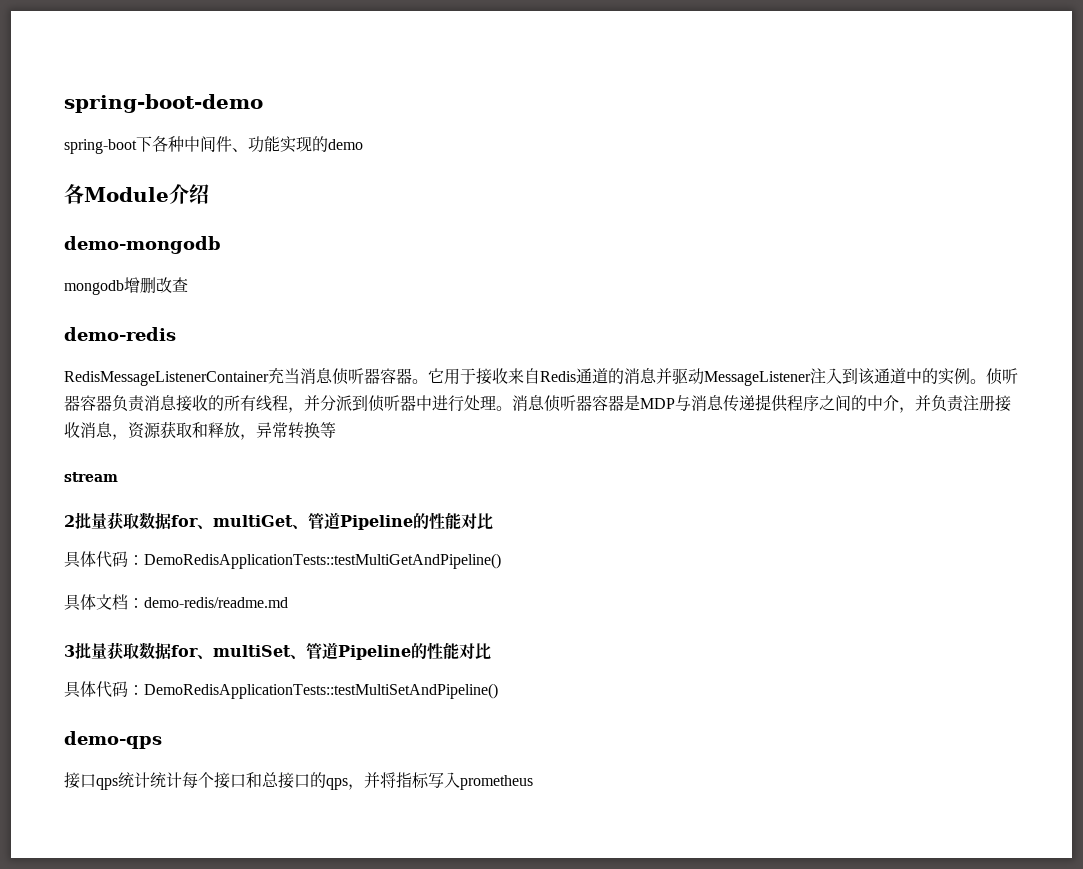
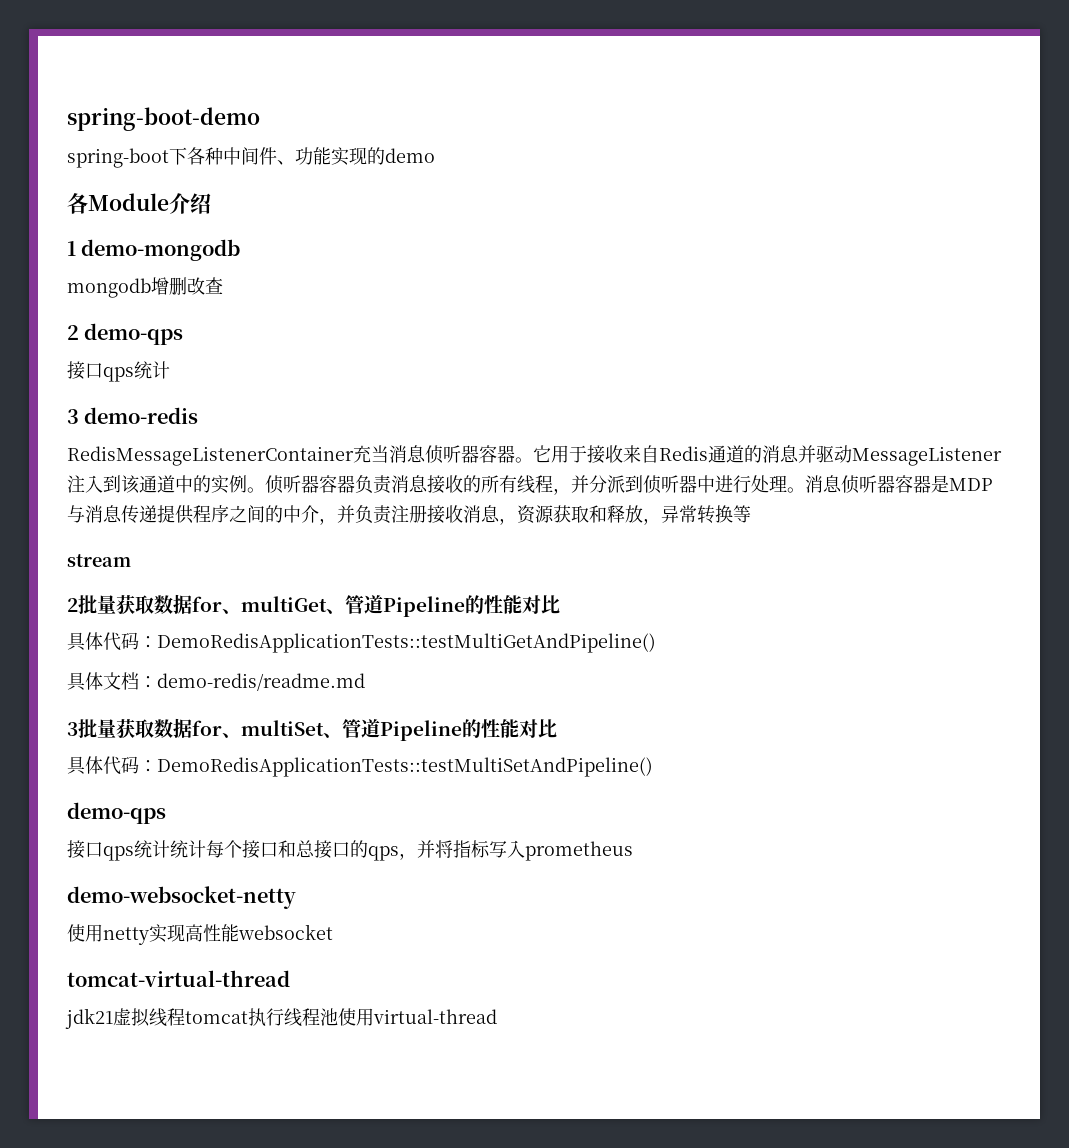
- demo-mongodb
+ 1 demo-mongodb
- demo-redis
+ 2 demo-qps
+ 接口qps统计
+ 3 demo-redis
+ demo-websocket-netty
+ 使用netty实现高性能websocket
+ tomcat-virtual-thread
+ jdk21虚拟线程tomcat执行线程池使用virtual-thread

